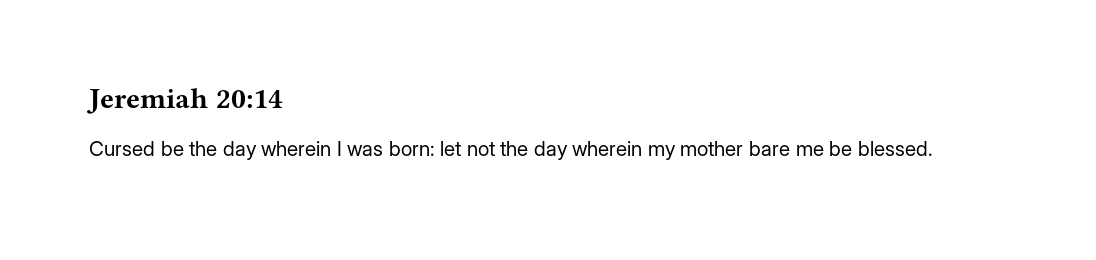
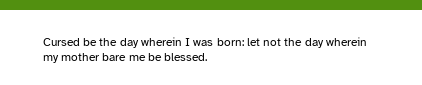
- Jeremiah 20:14

